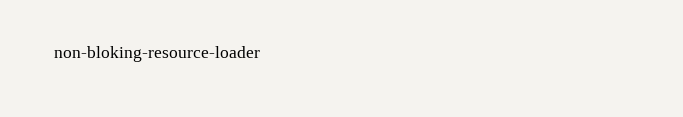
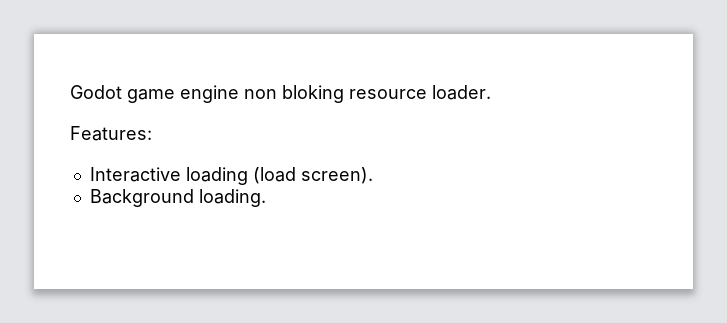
- non-bloking-resource-loader
+ Godot game engine non bloking resource loader.
+ Features:
+ Interactive loading (load screen).
+ Background loading.

